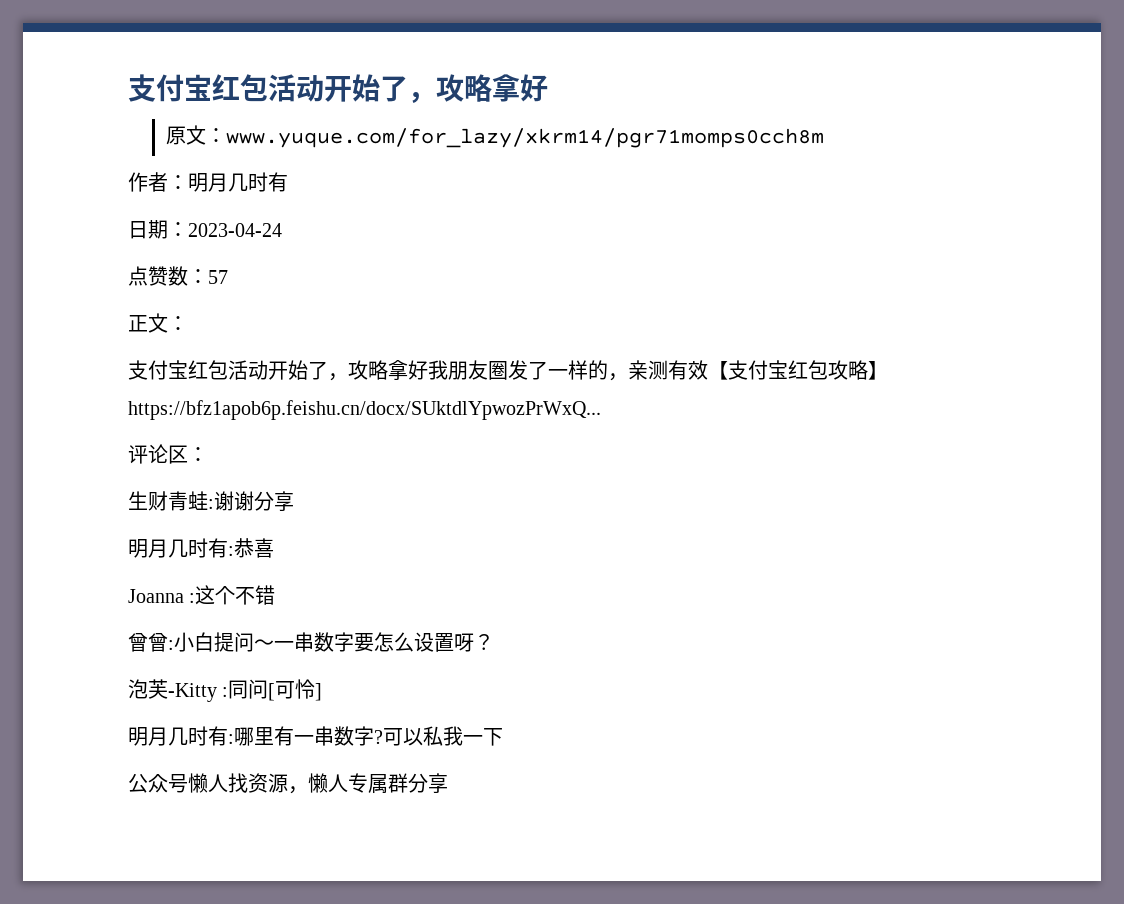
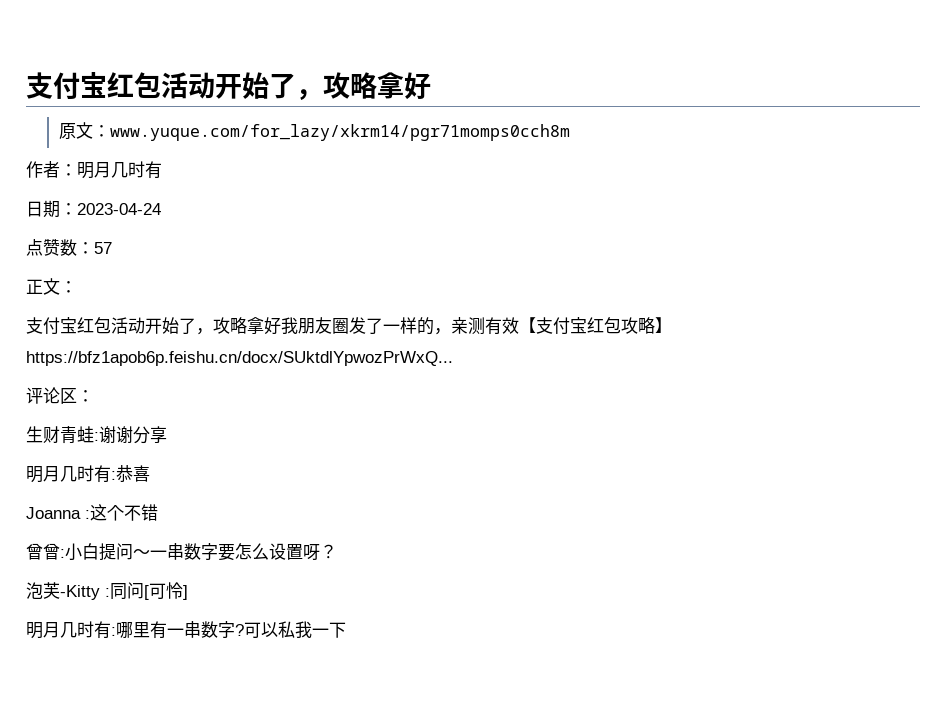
- 公众号懒人找资源，懒人专属群分享

